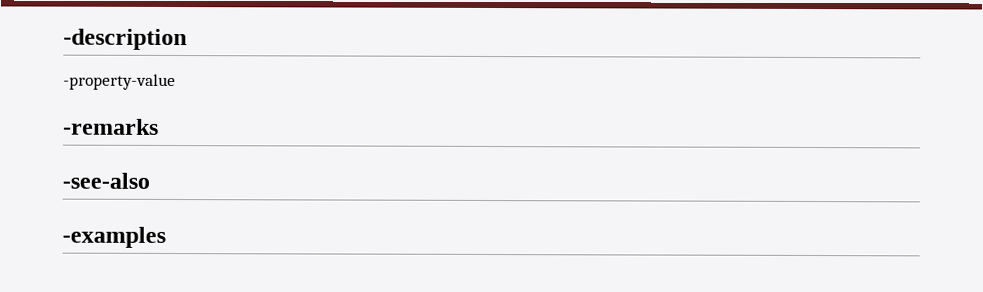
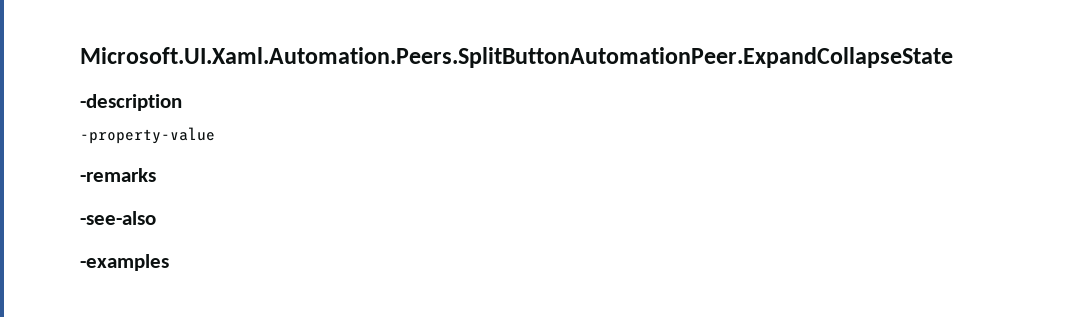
+ Microsoft.UI.Xaml.Automation.Peers.SplitButtonAutomationPeer.ExpandCollapseState

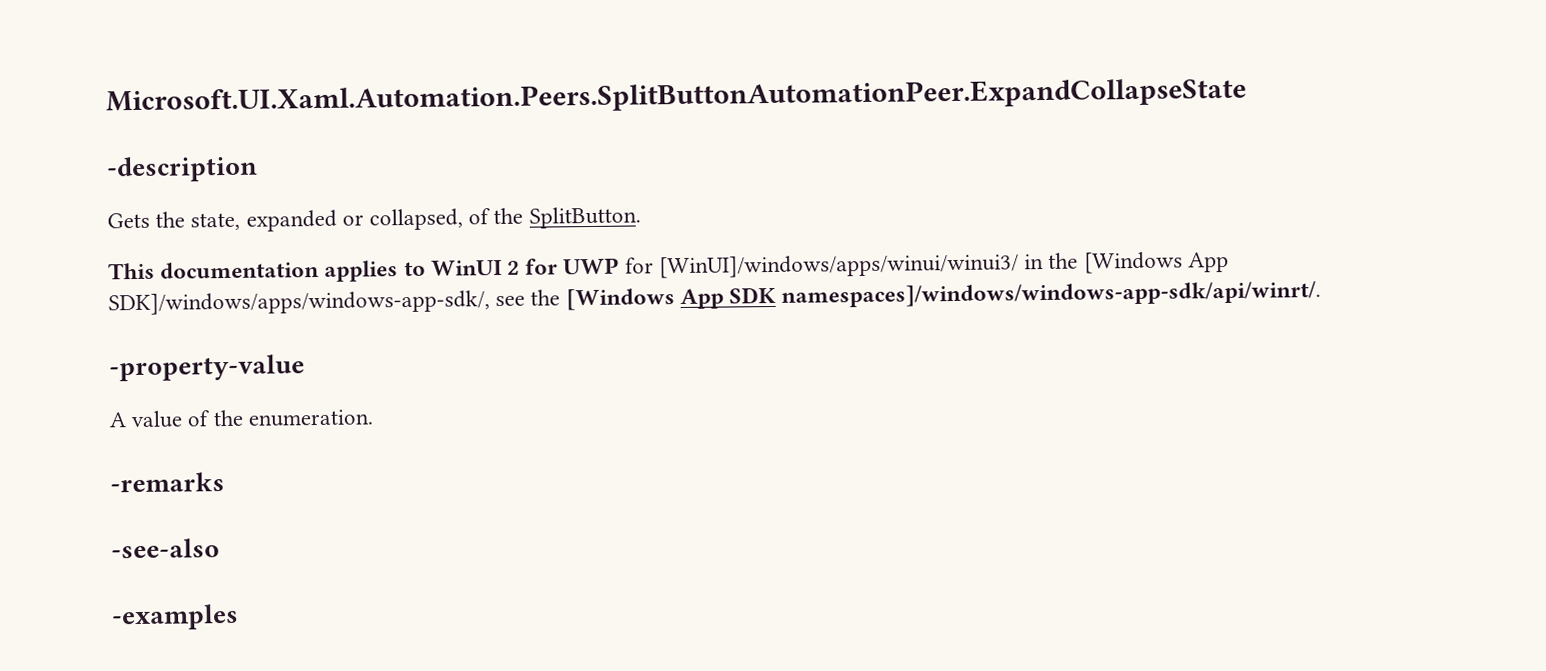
+ Gets the state, expanded or collapsed, of the SplitButton.
+ This documentation applies to WinUI 2 for UWP for [WinUI]/windows/apps/winui/winui3/ in the [Windows App SDK]/windows/apps/windows-app-sdk/, see the [Windows App SDK namespaces]/windows/windows-app-sdk/api/winrt/.
  -property-value
+ A value of the enumeration.

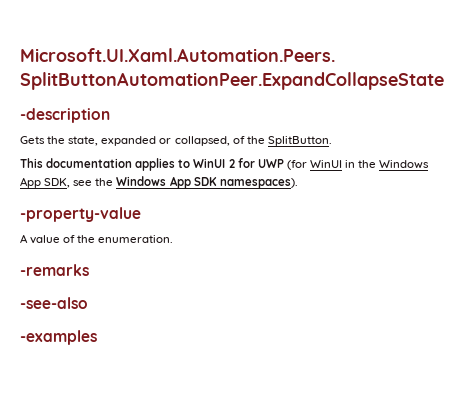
- This documentation applies to WinUI 2 for UWP for [WinUI]/windows/apps/winui/winui3/ in the [Windows App SDK]/windows/apps/windows-app-sdk/, see the [Windows App SDK namespaces]/windows/windows-app-sdk/api/winrt/.
+ This documentation applies to WinUI 2 for UWP (for WinUI in the Windows App SDK, see the Windows App SDK namespaces).

